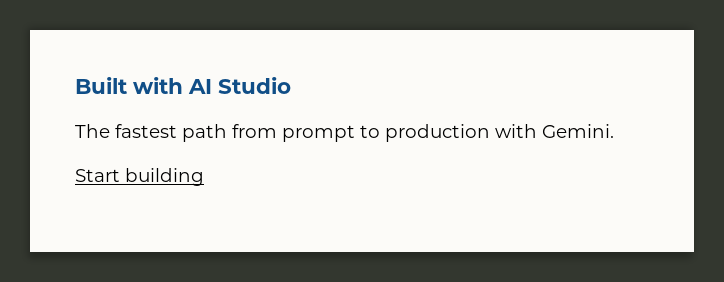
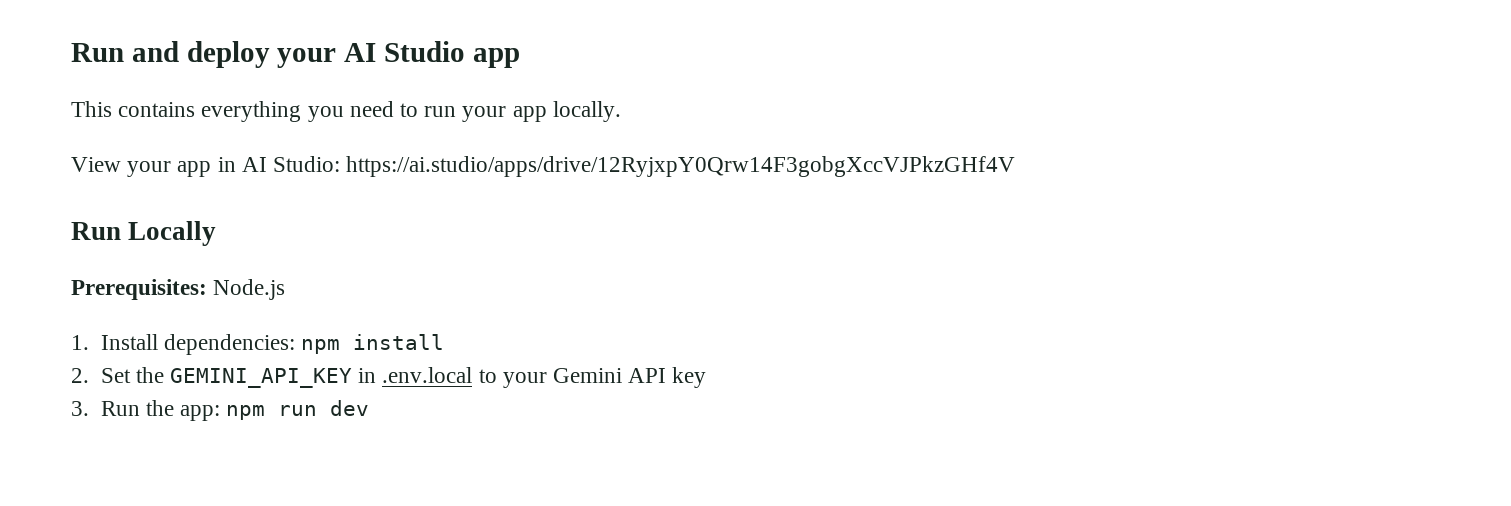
- Built with AI Studio
- The fastest path from prompt to production with Gemini.
- Start building
+ Run and deploy your AI Studio app
+ This contains everything you need to run your app locally.
+ View your app in AI Studio: https://ai.studio/apps/drive/12RyjxpY0Qrw14F3gobgXccVJPkzGHf4V
+ Run Locally
+ Prerequisites: Node.js
+ 1. Install dependencies: npm install
+ 2. Set the GEMINI_API_KEY in .env.local to your Gemini API key
+ 3. Run the app: npm run dev

